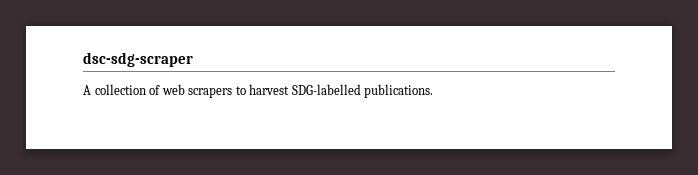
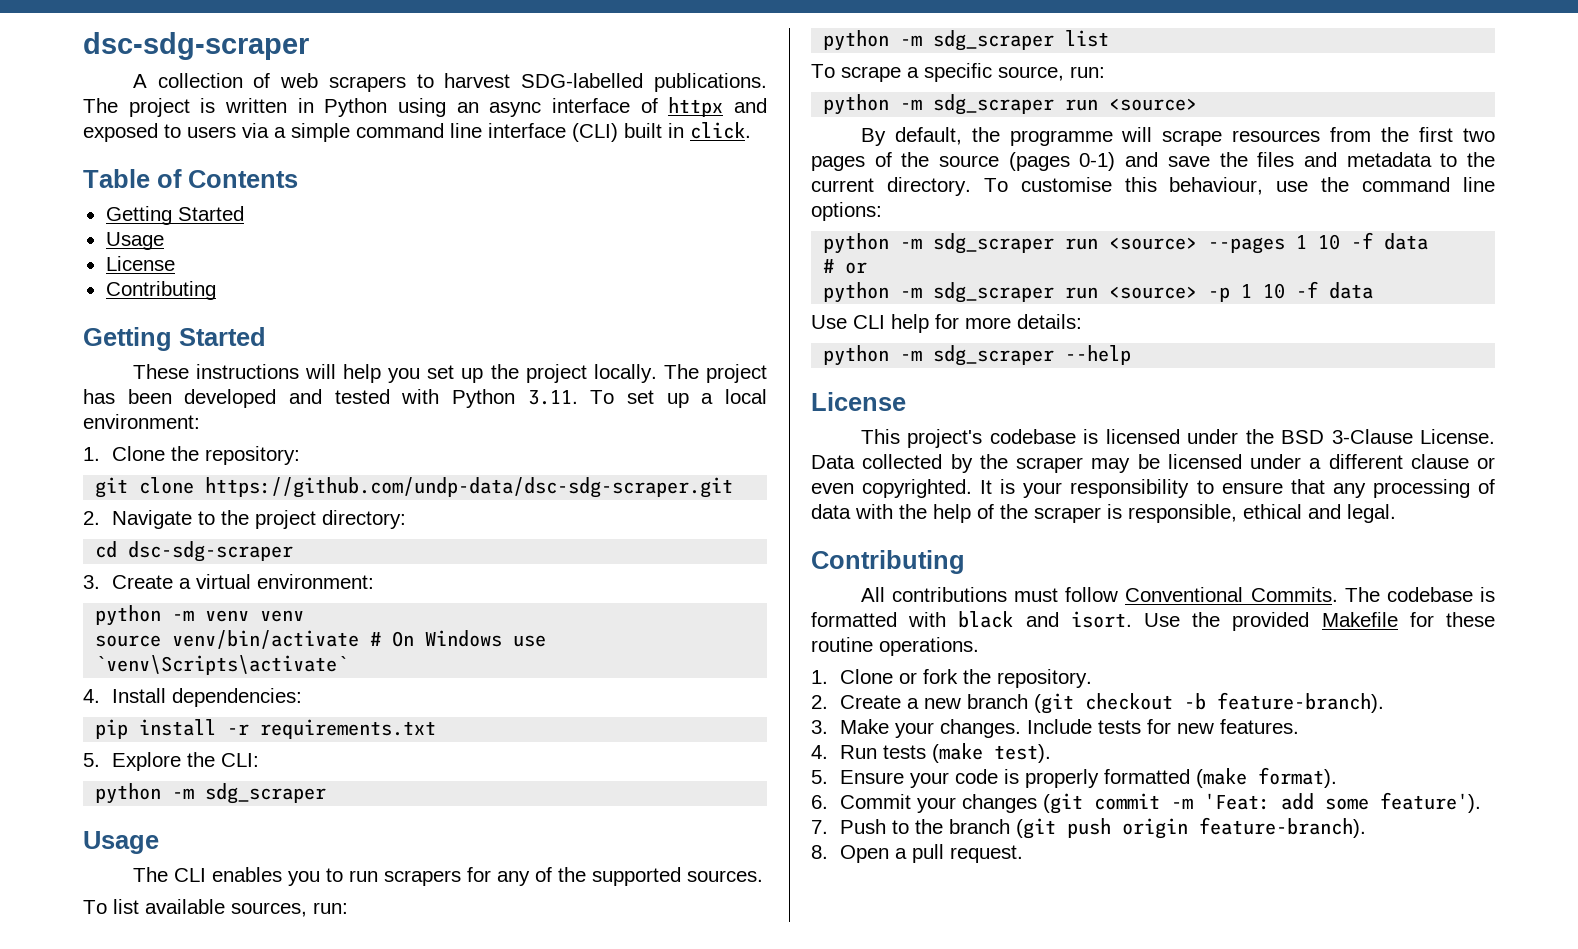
+ The project is written in Python using an async interface of httpx and exposed to users via a simple command line interface (CLI) built in click.
+ Table of Contents
+ Getting Started
+ Usage
+ License
+ Contributing
+ Getting Started
+ These instructions will help you set up the project locally. The project has been developed and tested with Python 3.11. To set up a local environment:
+ 1. Clone the repository:
+ git clone https://github.com/undp-data/dsc-sdg-scraper.git
+ 2. Navigate to the project directory:
+ cd dsc-sdg-scraper
+ 3. Create a virtual environment:
+ python -m venv venv
+ source venv/bin/activate # On Windows use `venv\Scripts\activate`
+ 4. Install dependencies:
+ pip install -r requirements.txt
+ 5. Explore the CLI:
+ python -m sdg_scraper
+ Usage
+ The CLI enables you to run scrapers for any of the supported sources.
+ To list available sources, run:
+ python -m sdg_scraper list
+ To scrape a specific source, run:
+ python -m sdg_scraper run <source>
+ By default, the programme will scrape resources from the first two pages of the source (pages 0-1) and save the files and metadata to the current directory. To customise this behaviour, use the command line options:
+ python -m sdg_scraper run <source> --pages 1 10 -f data
+ # or
+ python -m sdg_scraper run <source> -p 1 10 -f data
+ Use CLI help for more details:
+ python -m sdg_scraper --help
+ License
+ This project's codebase is licensed under the BSD 3-Clause License. Data collected by the scraper may be licensed under a different clause or even copyrighted. It is your responsibility to ensure that any processing of data with the help of the scraper is responsible, ethical and legal.
+ Contributing
+ All contributions must follow Conventional Commits. The codebase is formatted with black and isort. Use the provided Makefile for these routine operations.
+ 1. Clone or fork the repository.
+ 2. Create a new branch (git checkout -b feature-branch).
+ 3. Make your changes. Include tests for new features.
+ 4. Run tests (make test).
+ 5. Ensure your code is properly formatted (make format).
+ 6. Commit your changes (git commit -m 'Feat: add some feature').
+ 7. Push to the branch (git push origin feature-branch).
+ 8. Open a pull request.

